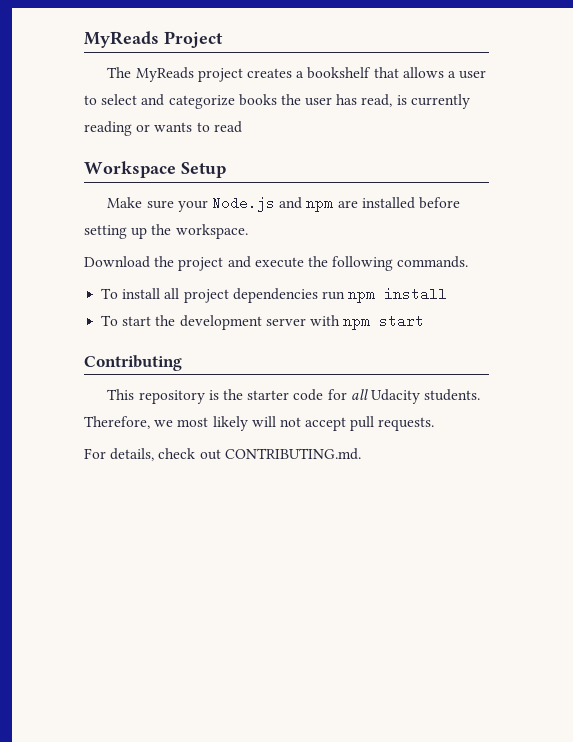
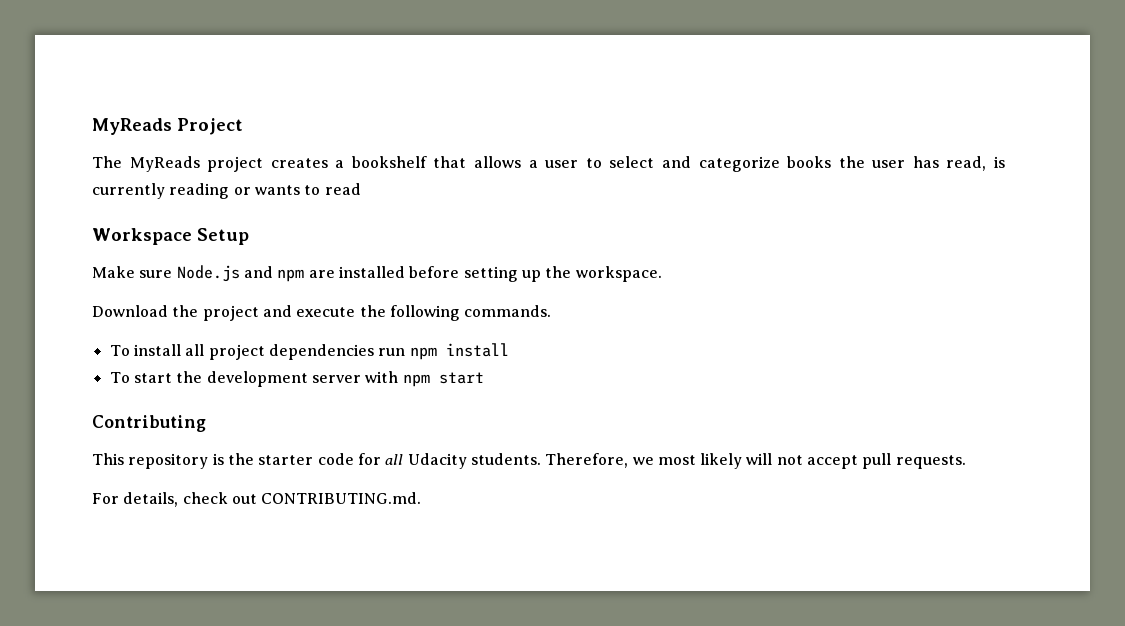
- Make sure your Node.js and npm are installed before setting up the workspace.
+ Make sure Node.js and npm are installed before setting up the workspace.

